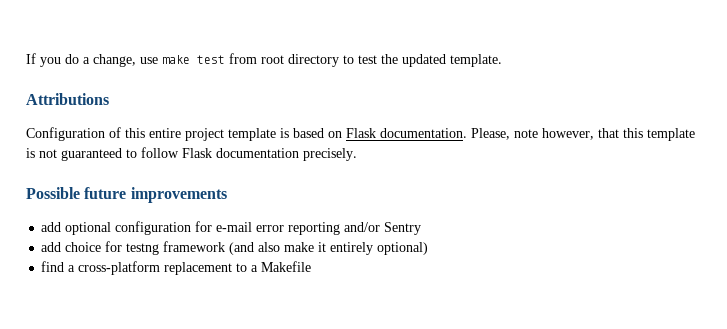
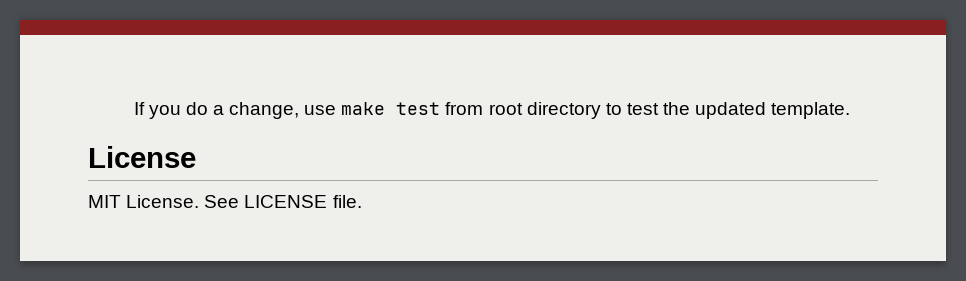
- Attributions
- Configuration of this entire project template is based on Flask documentation. Please, note however, that this template is not guaranteed to follow Flask documentation precisely.
- Possible future improvements
- add optional configuration for e-mail error reporting and/or Sentry
- add choice for testng framework (and also make it entirely optional)
- find a cross-platform replacement to a Makefile
+ License
+ MIT License. See LICENSE file.

